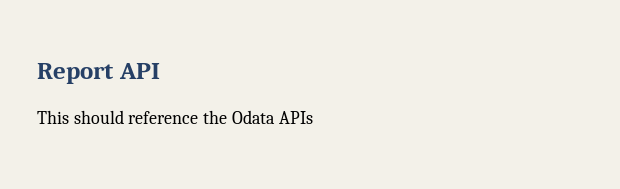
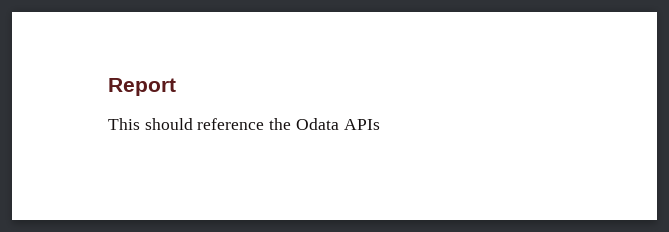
- Report API
+ Report

